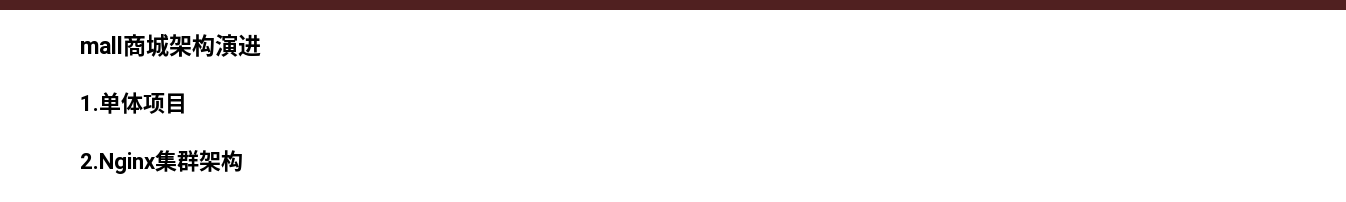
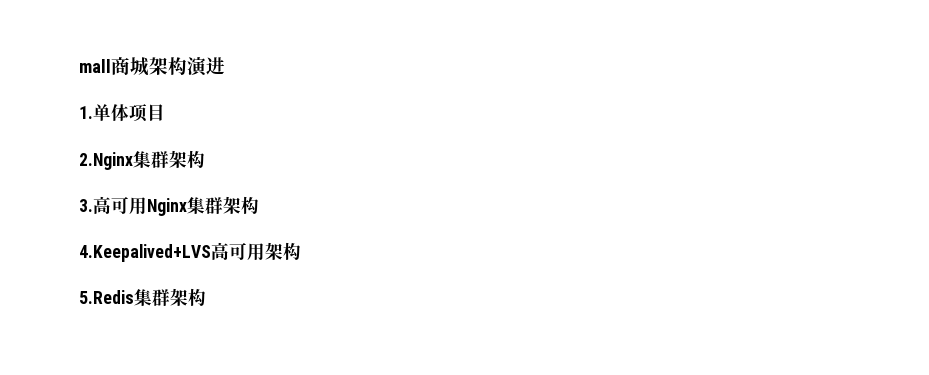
+ 3.高可用Nginx集群架构
+ 4.Keepalived+LVS高可用架构
+ 5.Redis集群架构

